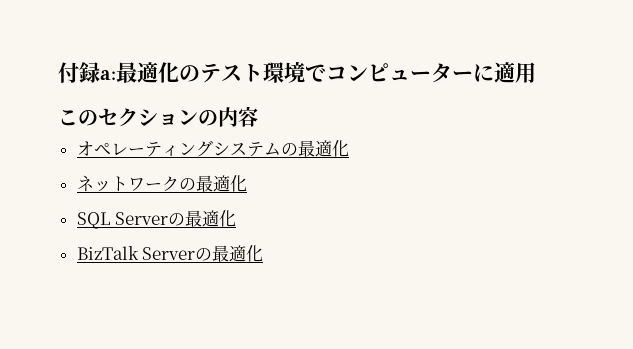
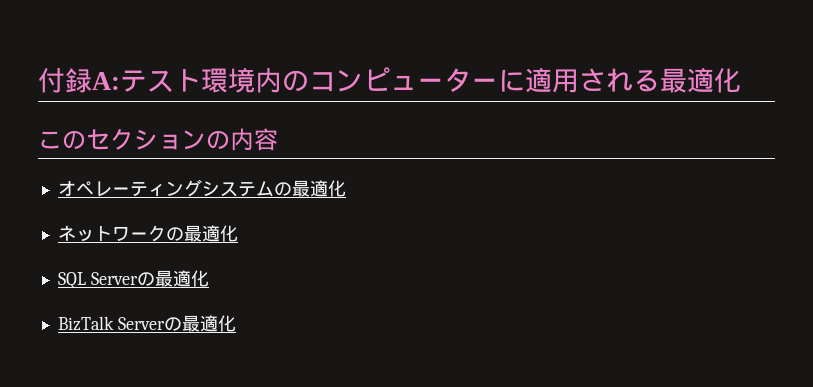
- 付録a:最適化のテスト環境でコンピューターに適用
+ 付録A:テスト環境内のコンピューターに適用される最適化

